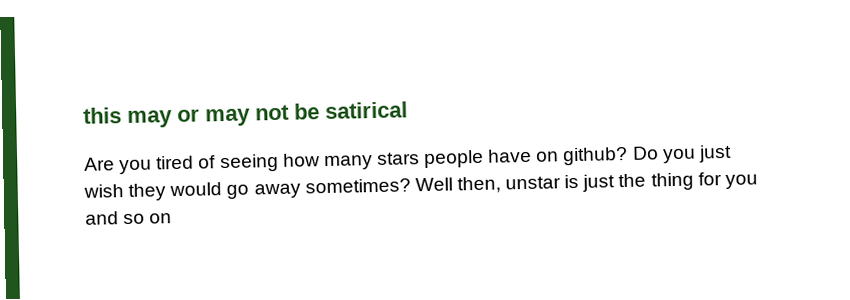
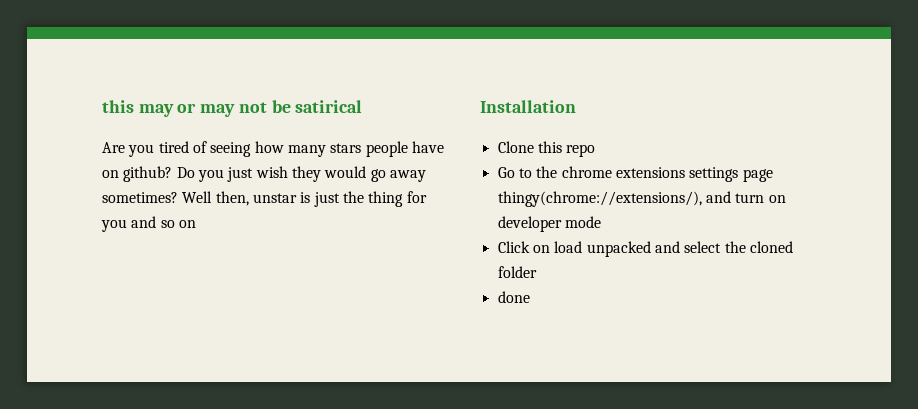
+ Installation
+ Clone this repo
+ Go to the chrome extensions settings page thingy(chrome://extensions/), and turn on developer mode
+ Click on load unpacked and select the cloned folder
+ done

